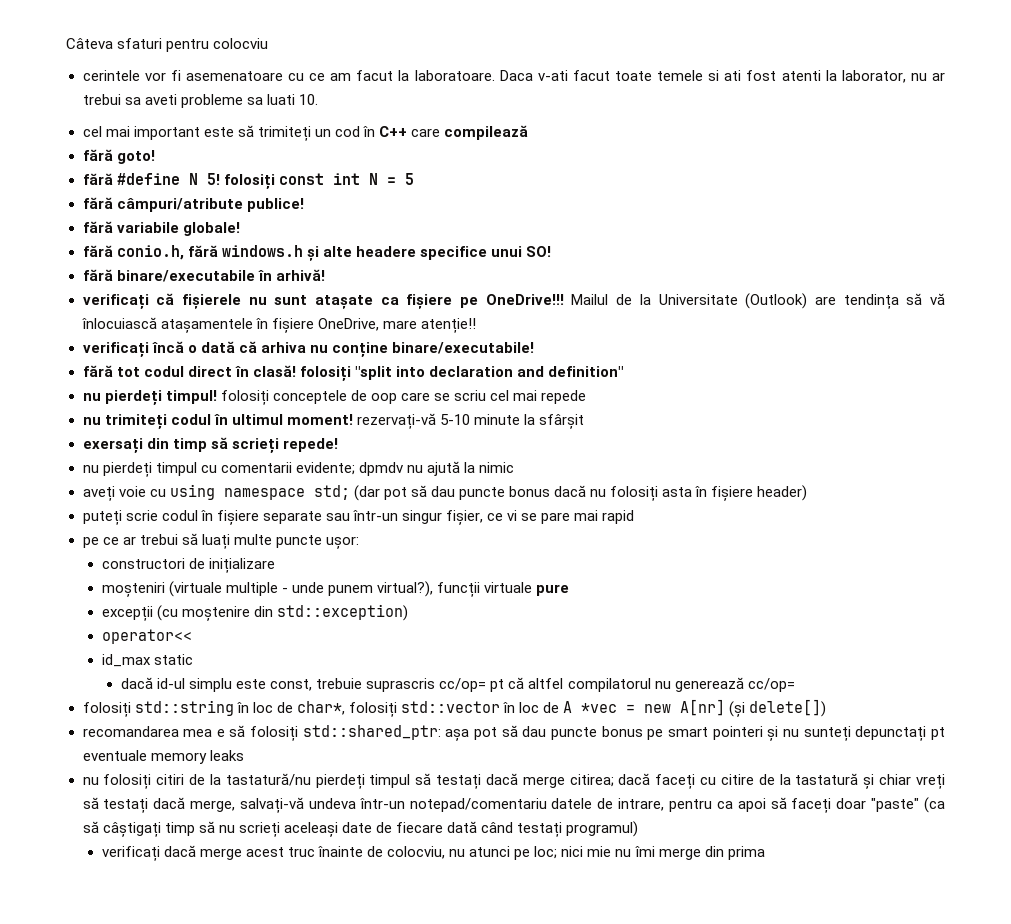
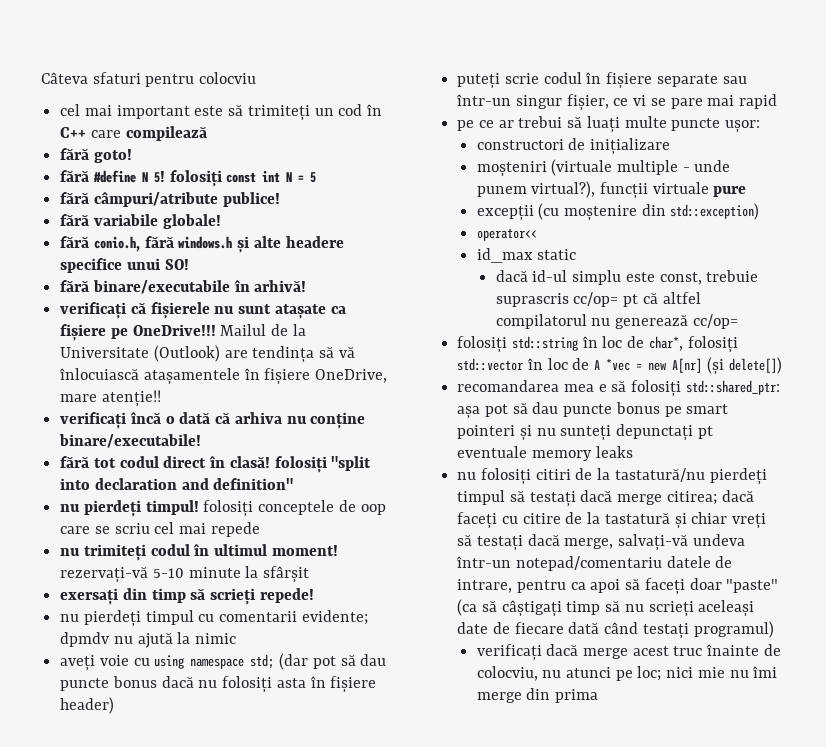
- cerintele vor fi asemenatoare cu ce am facut la laboratoare. Daca v-ati facut toate temele si ati fost atenti la laborator, nu ar trebui sa aveti probleme sa luati 10.

